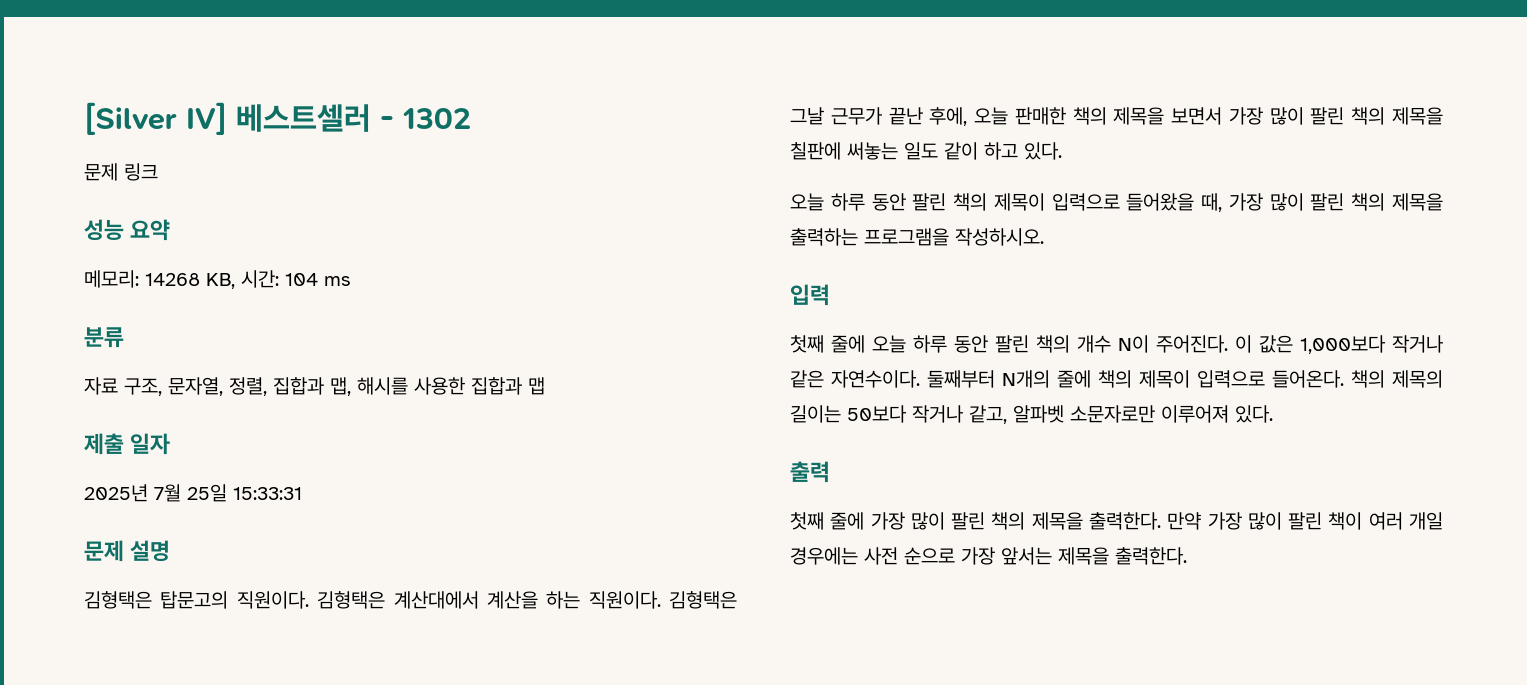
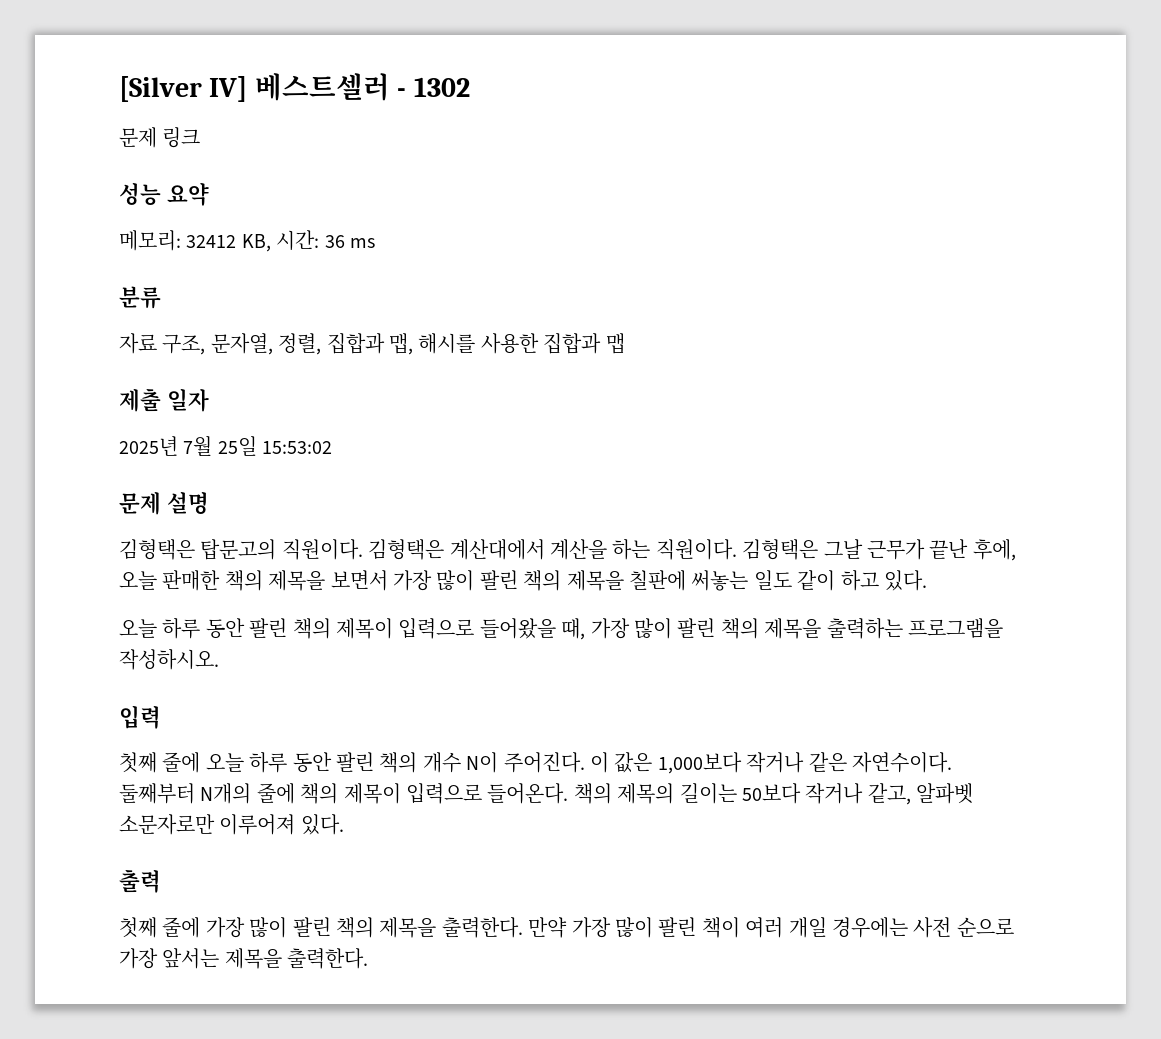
- 메모리: 14268 KB, 시간: 104 ms
+ 메모리: 32412 KB, 시간: 36 ms
- 2025년 7월 25일 15:33:31
+ 2025년 7월 25일 15:53:02

